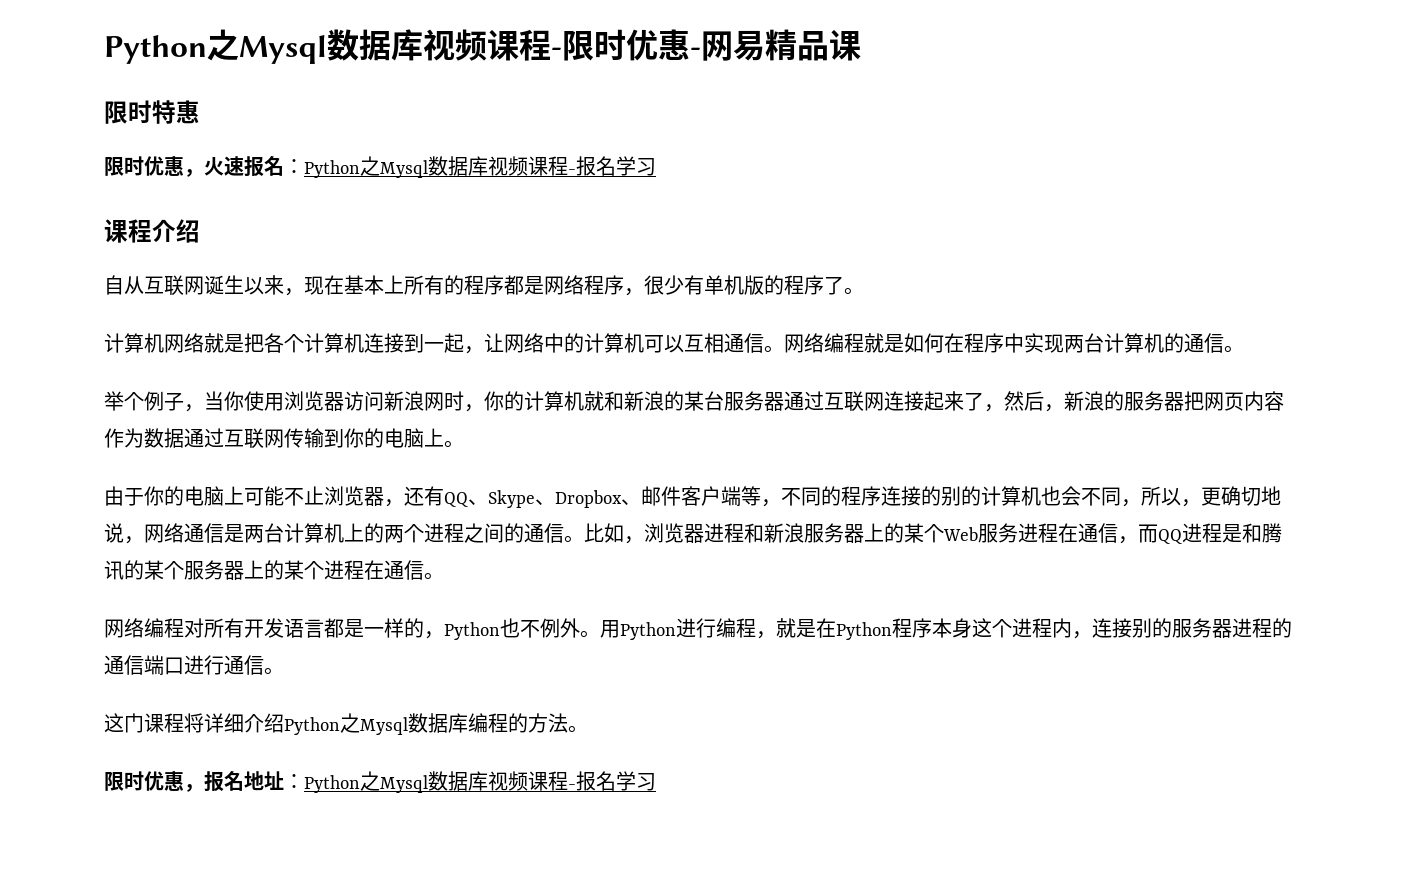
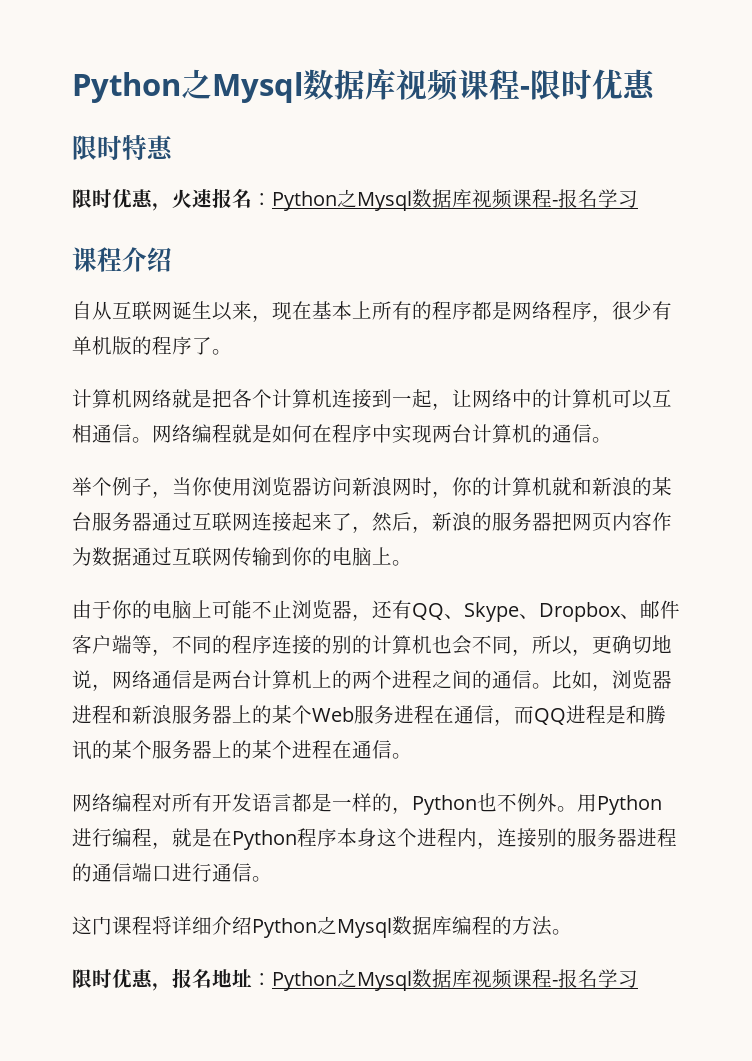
- Python之Mysql数据库视频课程-限时优惠-网易精品课
+ Python之Mysql数据库视频课程-限时优惠

